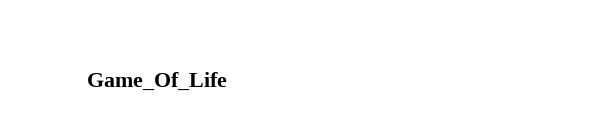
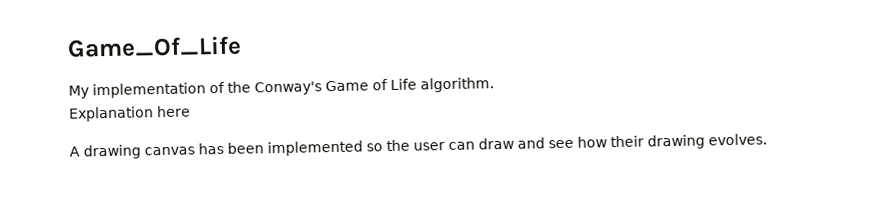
+ My implementation of the Conway's Game of Life algorithm.
+ Explanation here
+ A drawing canvas has been implemented so the user can draw and see how their drawing evolves.

